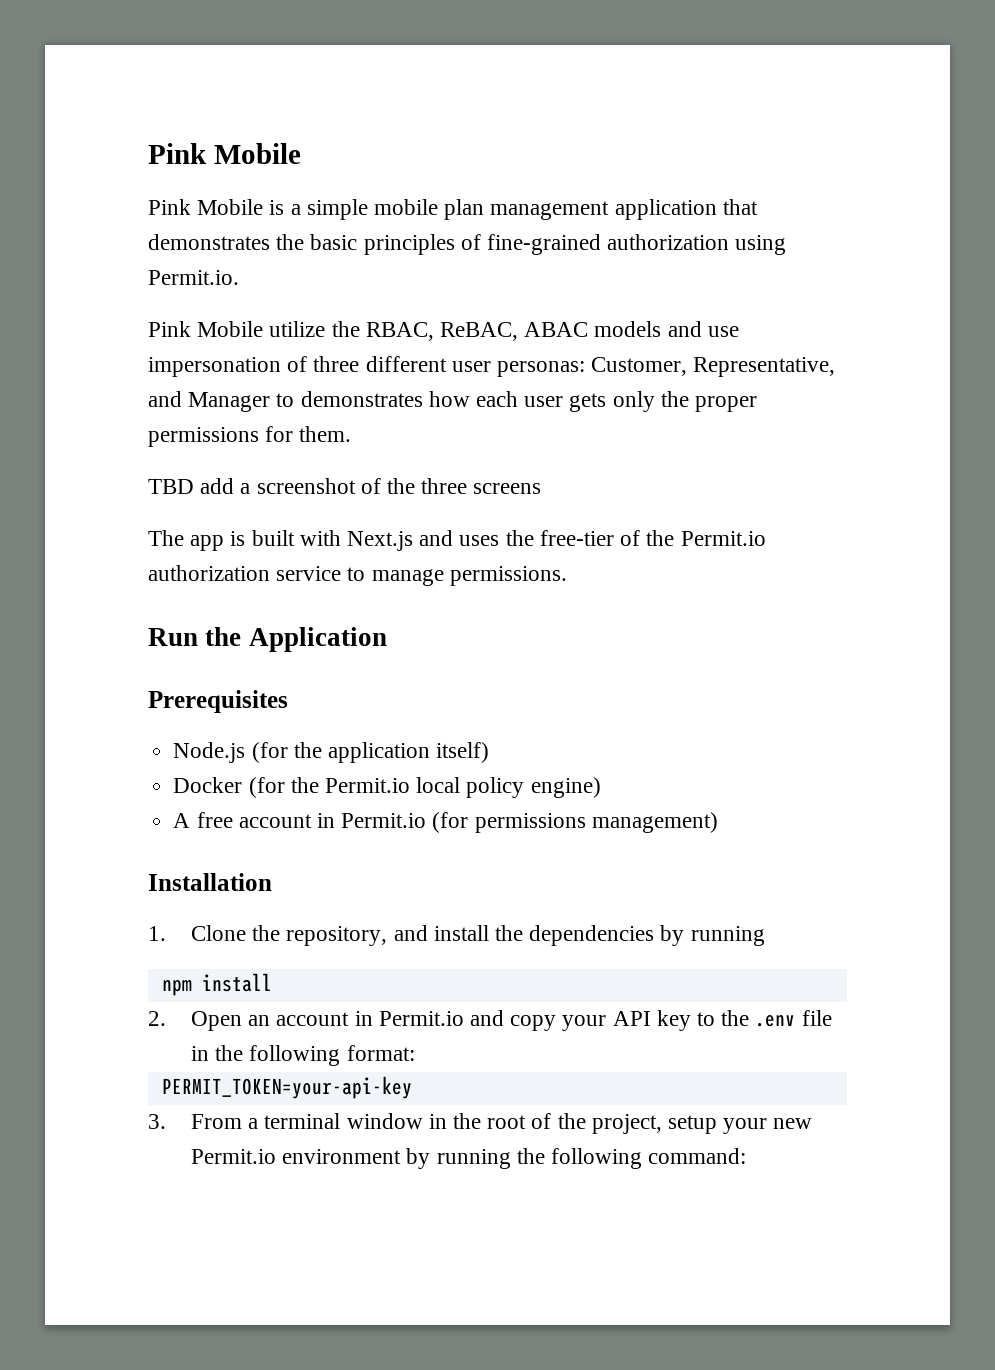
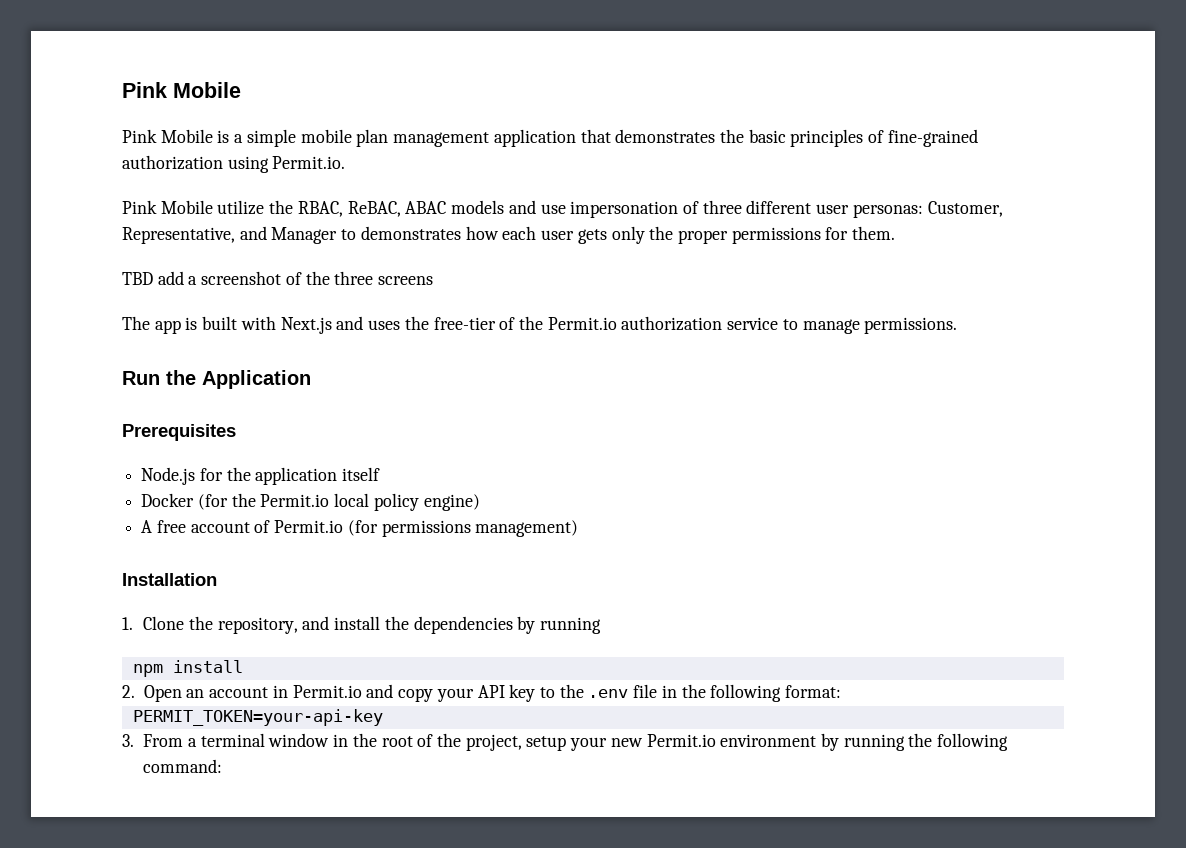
- Node.js (for the application itself)
+ Node.js for the application itself
- A free account in Permit.io (for permissions management)
+ A free account of Permit.io (for permissions management)

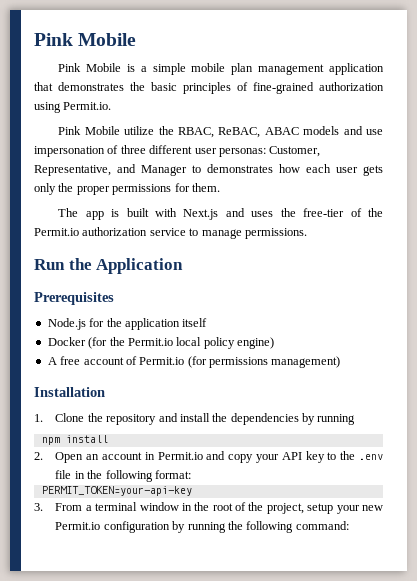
- TBD add a screenshot of the three screens
- 1. Clone the repository, and install the dependencies by running
+ 1. Clone the repository and install the dependencies by running
- 3. From a terminal window in the root of the project, setup your new Permit.io environment by running the following command:
+ 3. From a terminal window in the root of the project, setup your new Permit.io configuration by running the following command:

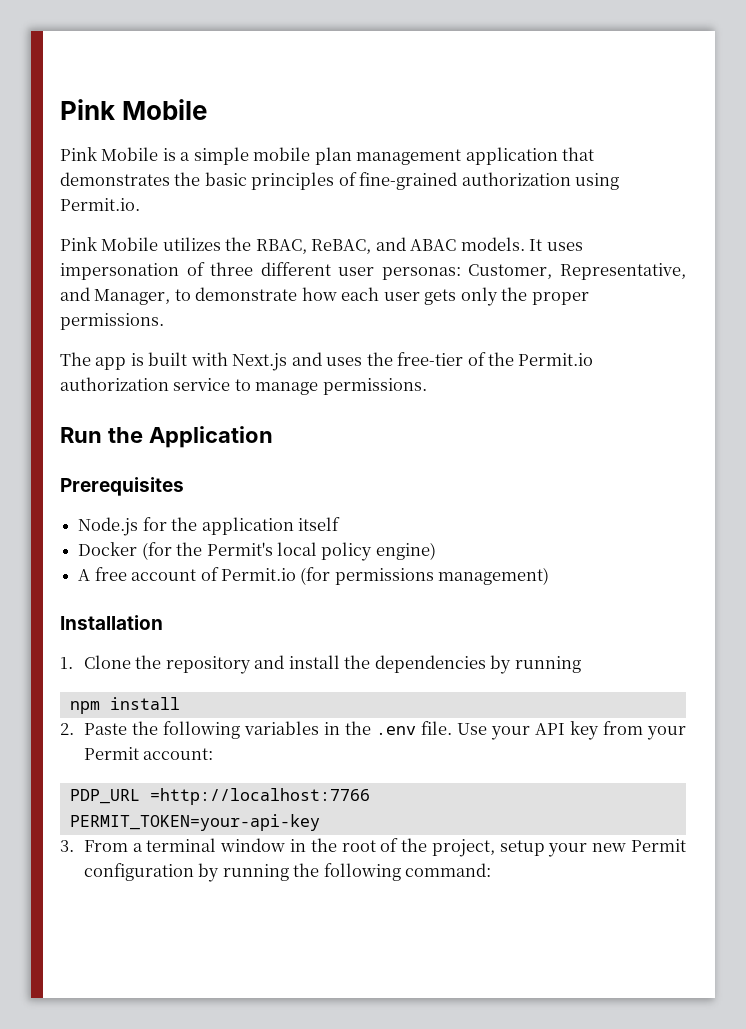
- Pink Mobile utilize the RBAC, ReBAC, ABAC models and use impersonation of three different user personas: Customer, Representative, and Manager to demonstrates how each user gets only the proper permissions for them.
+ Pink Mobile utilizes the RBAC, ReBAC, and ABAC models. It uses impersonation of three different user personas: Customer, Representative, and Manager, to demonstrate how each user gets only the proper permissions.
- Docker (for the Permit.io local policy engine)
+ Docker (for the Permit's local policy engine)
- 2. Open an account in Permit.io and copy your API key to the .env file in the following format:
+ 2. Paste the following variables in the .env file. Use your API key from your Permit account:
+ PDP_URL =http://localhost:7766
- 3. From a terminal window in the root of the project, setup your new Permit.io configuration by running the following command:
+ 3. From a terminal window in the root of the project, setup your new Permit configuration by running the following command:

